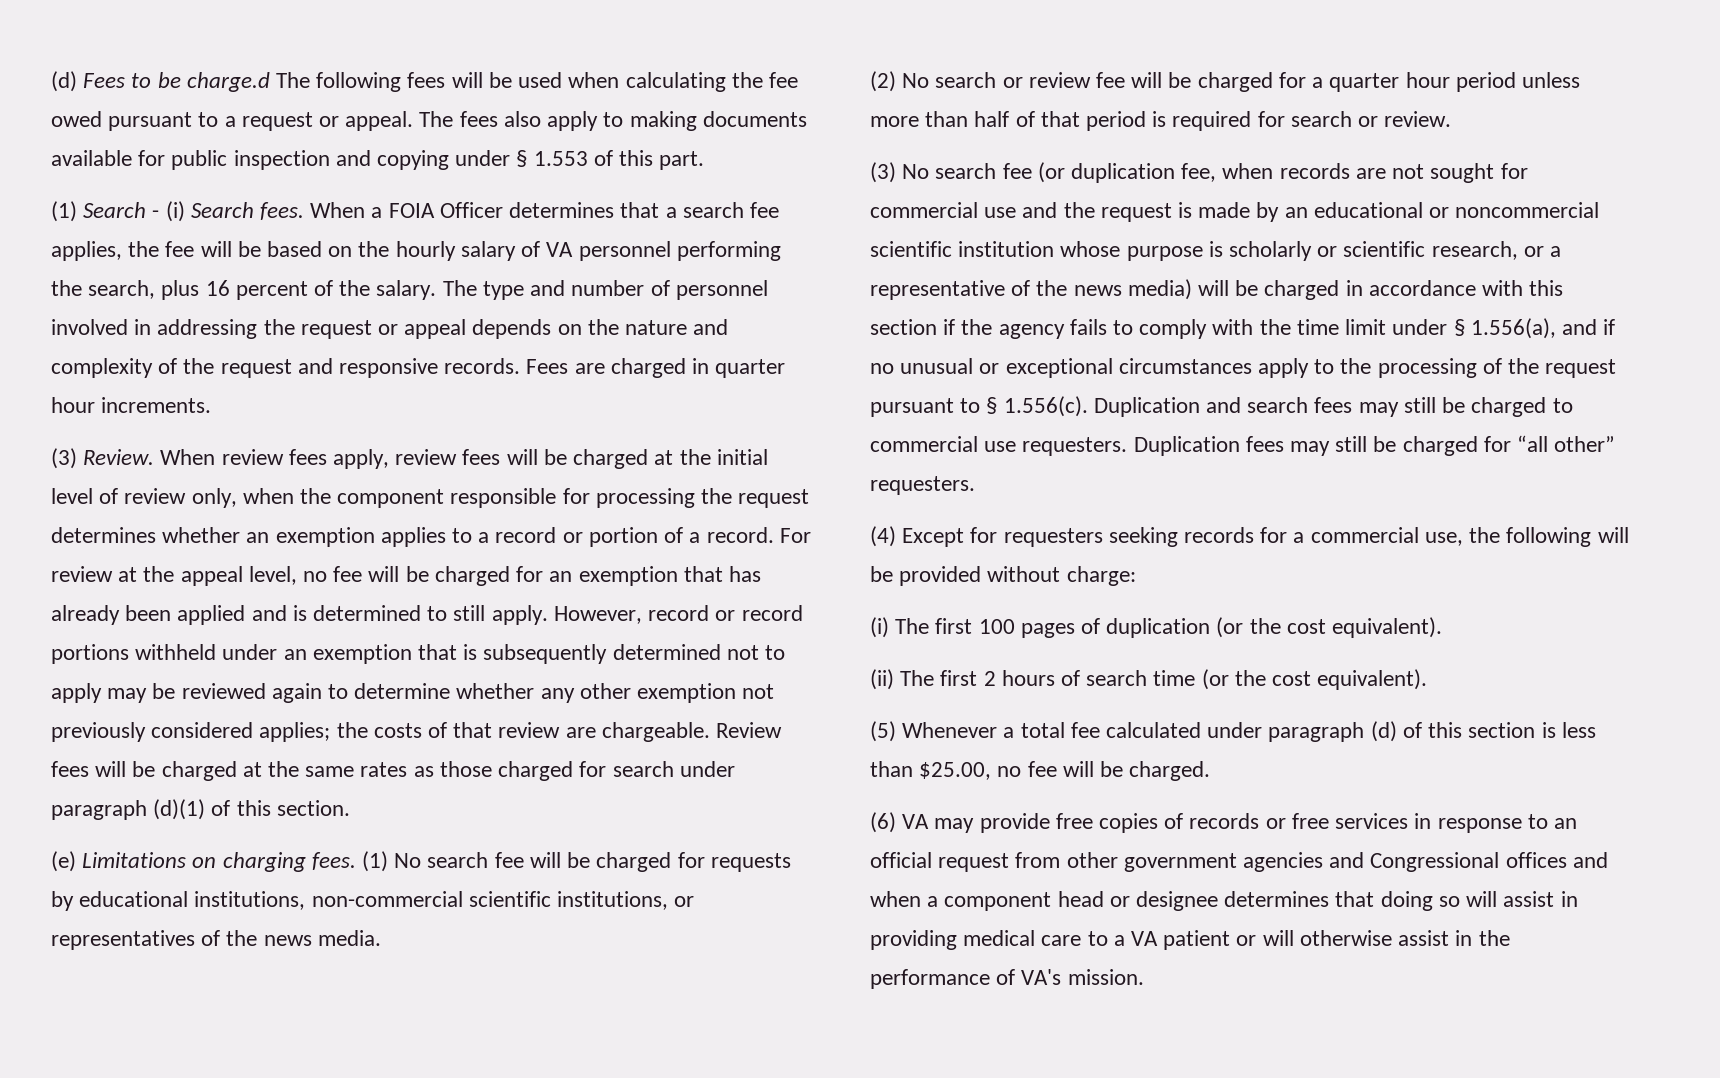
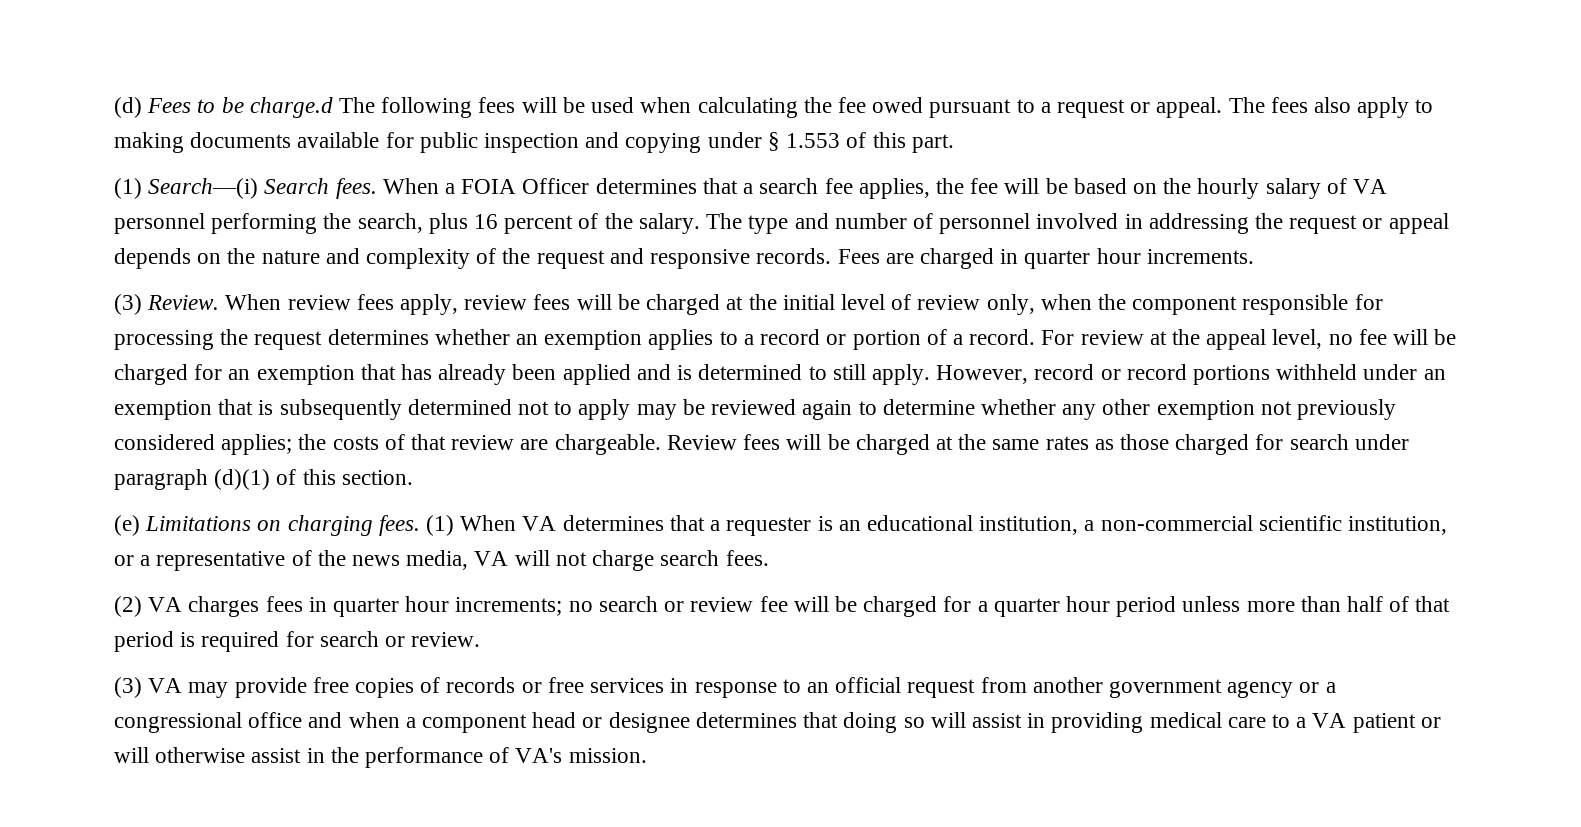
- (1) Search - (i) Search fees.
+ (1) Search—(i) Search fees.
- (1) No search fee will be charged for requests by educational institutions, non-commercial scientific institutions, or representatives of the news media.
- (2) No search or review fee will be charged for a quarter hour period unless more than half of that period is required for search or review.
+ (1) When VA determines that a requester is an educational institution, a non-commercial scientific institution, or a representative of the news media, VA will not charge search fees.
+ (2) VA charges fees in quarter hour increments; no search or review fee will be charged for a quarter hour period unless more than half of that period is required for search or review.
- (3) No search fee (or duplication fee, when records are not sought for commercial use and the request is made by an educational or noncommercial scientific institution whose purpose is scholarly or scientific research, or a representative of the news media) will be charged in accordance with this section if the agency fails to comply with the time limit under § 1.556(a), and if no unusual or exceptional circumstances apply to the processing of the request pursuant to § 1.556(c). Duplication and search fees may still be charged to commercial use requesters. Duplication fees may still be charged for “all other” requesters.
- (4) Except for requesters seeking records for a commercial use, the following will be provided without charge:
- (i) The first 100 pages of duplication (or the cost equivalent).
- (ii) The first 2 hours of search time (or the cost equivalent).
- (5) Whenever a total fee calculated under paragraph (d) of this section is less than $25.00, no fee will be charged.
- (6) VA may provide free copies of records or free services in response to an official request from other government agencies and Congressional offices and when a component head or designee determines that doing so will assist in providing medical care to a VA patient or will otherwise assist in the performance of VA's mission.
+ (3) VA may provide free copies of records or free services in response to an official request from another government agency or a congressional office and when a component head or designee determines that doing so will assist in providing medical care to a VA patient or will otherwise assist in the performance of VA's mission.

